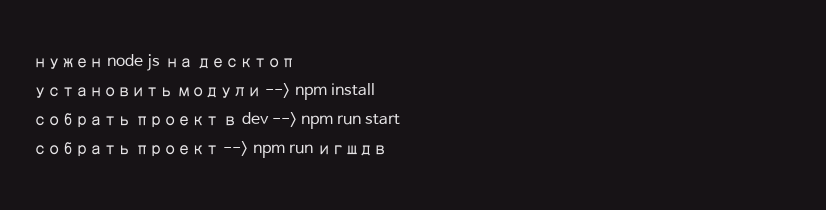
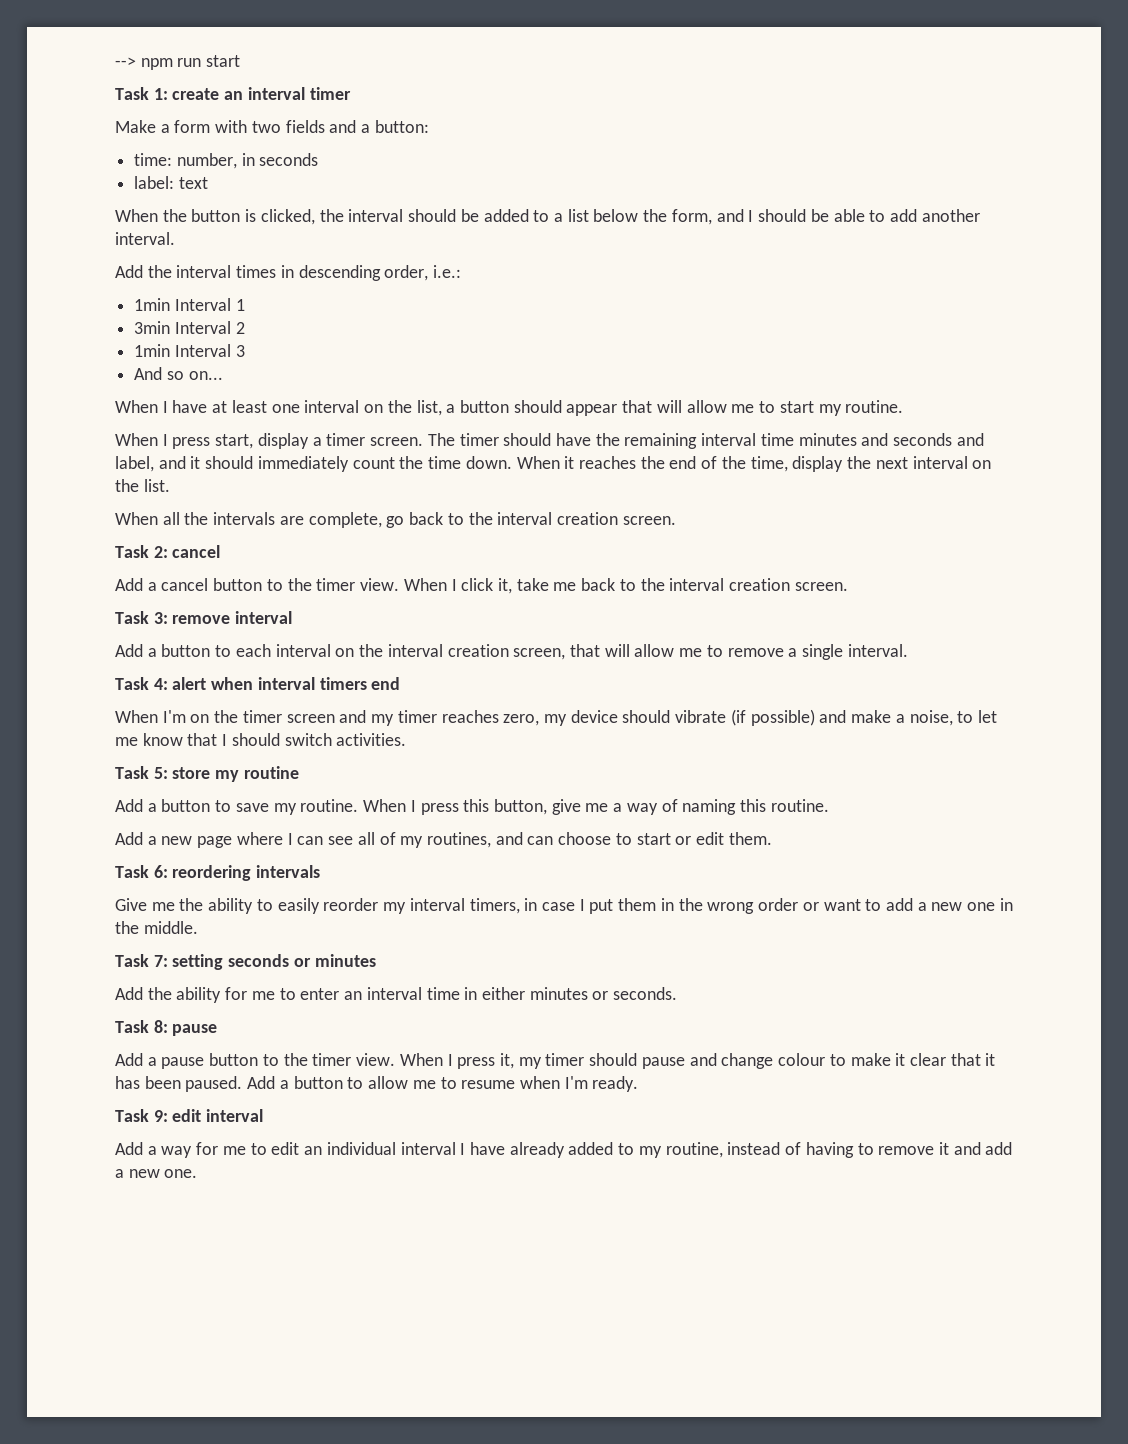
- нужен node js на десктоп
- установить модули --> npm install
- собрать проект в dev --> npm run start
- собрать проект --> npm run игшдв
+ --> npm run start
+ Task 1: create an interval timer
+ Make a form with two fields and a button:
+ time: number, in seconds
+ label: text
+ When the button is clicked, the interval should be added to a list below the form, and I should be able to add another interval.
+ Add the interval times in descending order, i.e.:
+ 1min Interval 1
+ 3min Interval 2
+ 1min Interval 3
+ And so on...
+ When I have at least one interval on the list, a button should appear that will allow me to start my routine.
+ When I press start, display a timer screen. The timer should have the remaining interval time minutes and seconds and label, and it should immediately count the time down. When it reaches the end of the time, display the next interval on the list.
+ When all the intervals are complete, go back to the interval creation screen.
+ Task 2: cancel
+ Add a cancel button to the timer view. When I click it, take me back to the interval creation screen.
+ Task 3: remove interval
+ Add a button to each interval on the interval creation screen, that will allow me to remove a single interval.
+ Task 4: alert when interval timers end
+ When I'm on the timer screen and my timer reaches zero, my device should vibrate (if possible) and make a noise, to let me know that I should switch activities.
+ Task 5: store my routine
+ Add a button to save my routine. When I press this button, give me a way of naming this routine.
+ Add a new page where I can see all of my routines, and can choose to start or edit them.
+ Task 6: reordering intervals
+ Give me the ability to easily reorder my interval timers, in case I put them in the wrong order or want to add a new one in the middle.
+ Task 7: setting seconds or minutes
+ Add the ability for me to enter an interval time in either minutes or seconds.
+ Task 8: pause
+ Add a pause button to the timer view. When I press it, my timer should pause and change colour to make it clear that it has been paused. Add a button to allow me to resume when I'm ready.
+ Task 9: edit interval
+ Add a way for me to edit an individual interval I have already added to my routine, instead of having to remove it and add a new one.

